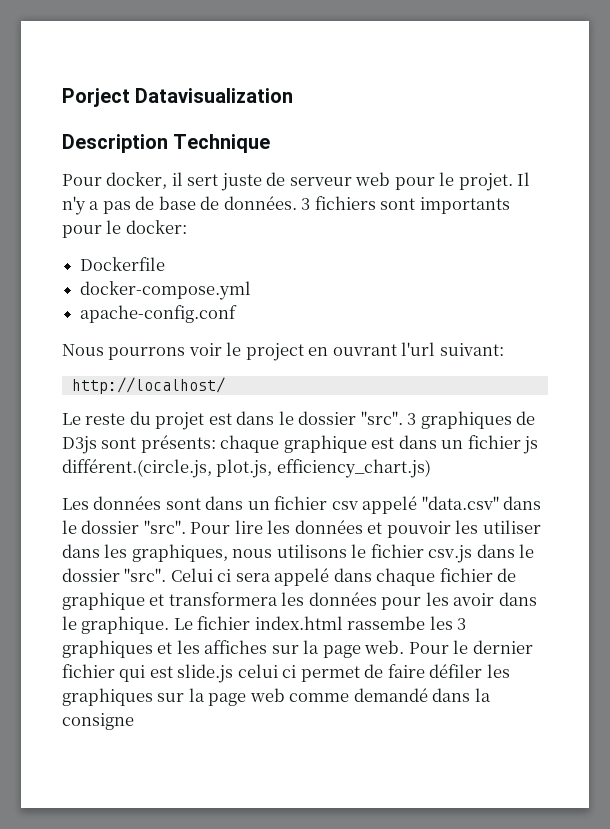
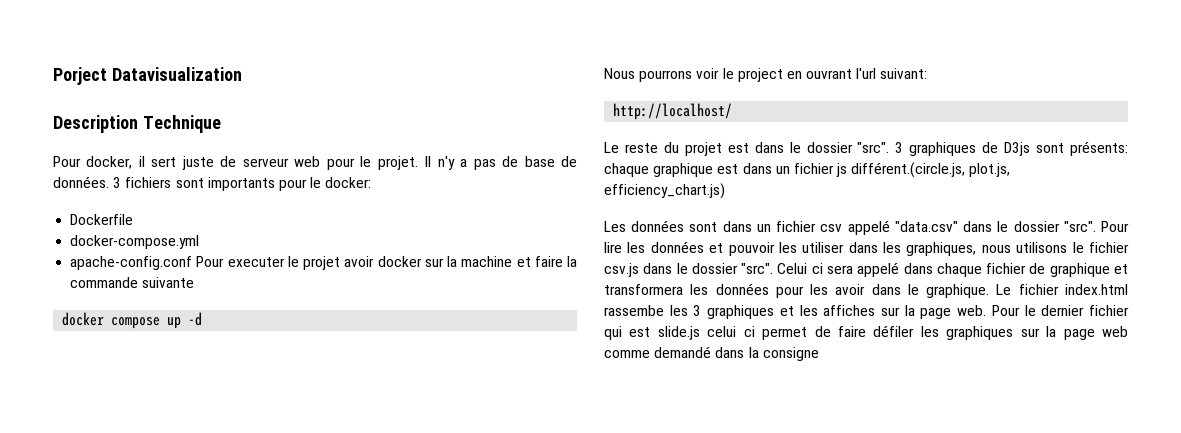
- apache-config.conf
+ apache-config.conf Pour executer le projet avoir docker sur la machine et faire la commande suivante
+ docker compose up -d

